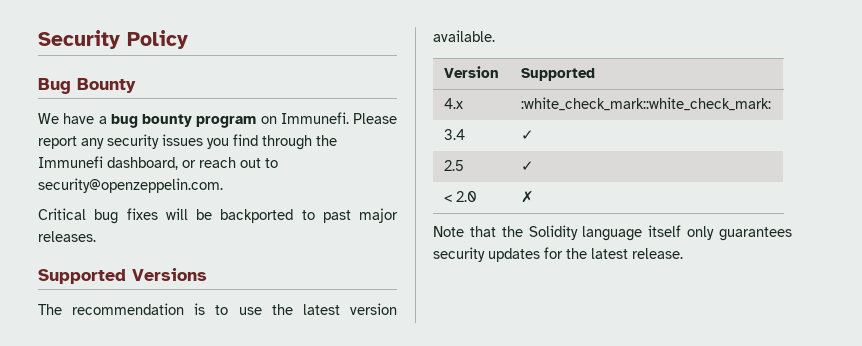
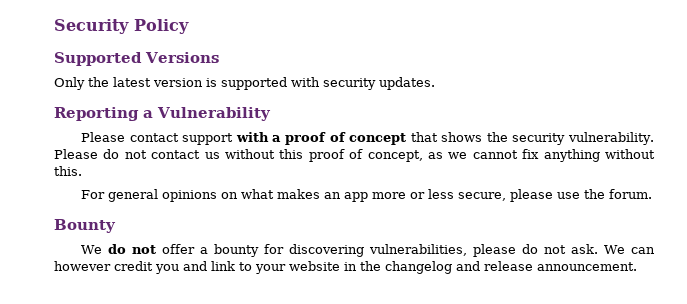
- Bug Bounty
- We have a bug bounty program on Immunefi. Please report any security issues you find through the Immunefi dashboard, or reach out to security@openzeppelin.com.
- Critical bug fixes will be backported to past major releases.
  Supported Versions
- The recommendation is to use the latest version available.
- Version | Supported
- 4.x | :white_check_mark::white_check_mark:
- 3.4 | ✓
- 2.5 | ✓
- < 2.0 | ✗
- Note that the Solidity language itself only guarantees security updates for the latest release.
+ Only the latest version is supported with security updates.
+ Reporting a Vulnerability
+ Please contact support with a proof of concept that shows the security vulnerability. Please do not contact us without this proof of concept, as we cannot fix anything without this.
+ For general opinions on what makes an app more or less secure, please use the forum.
+ Bounty
+ We do not offer a bounty for discovering vulnerabilities, please do not ask. We can however credit you and link to your website in the changelog and release announcement.

